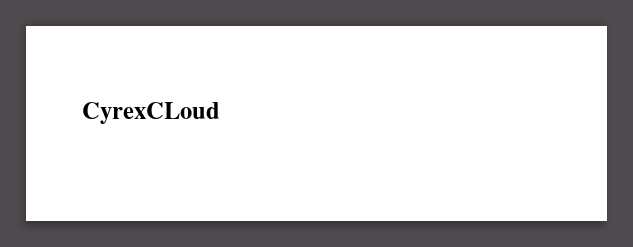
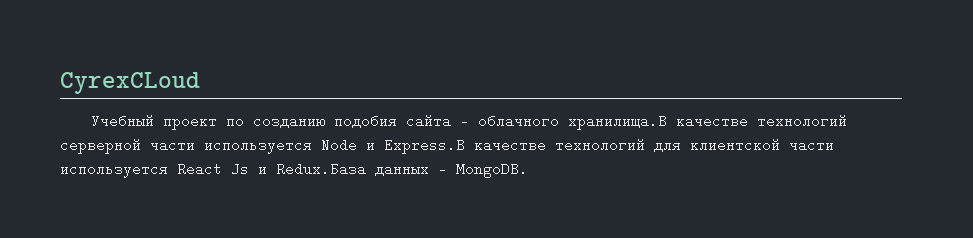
+ Учебный проект по созданию подобия сайта - облачного хранилища.В качестве технологий серверной части используется Node и Express.В качестве технологий для клиентской части используется React Js и Redux.База данных - MongoDB.

